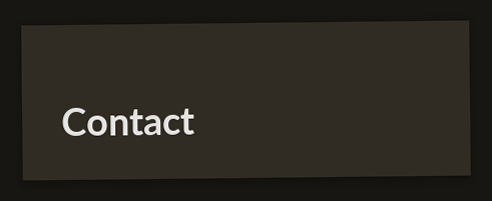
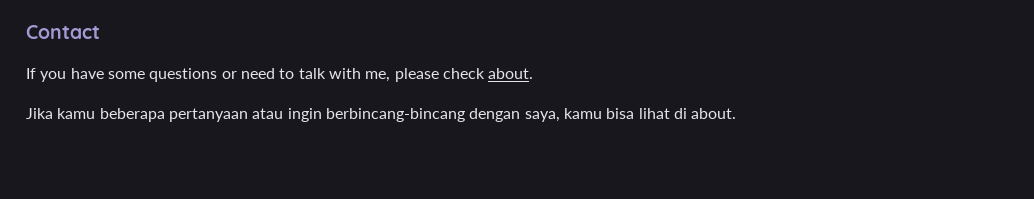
+ If you have some questions or need to talk with me, please check about.
+ Jika kamu beberapa pertanyaan atau ingin berbincang-bincang dengan saya, kamu bisa lihat di about.

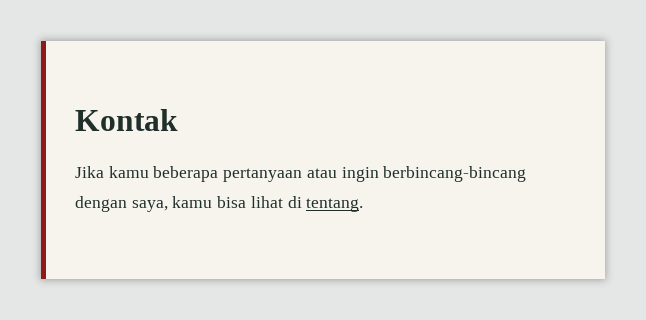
- Contact
- If you have some questions or need to talk with me, please check about.
+ Kontak
- Jika kamu beberapa pertanyaan atau ingin berbincang-bincang dengan saya, kamu bisa lihat di about.
+ Jika kamu beberapa pertanyaan atau ingin berbincang-bincang dengan saya, kamu bisa lihat di tentang.

